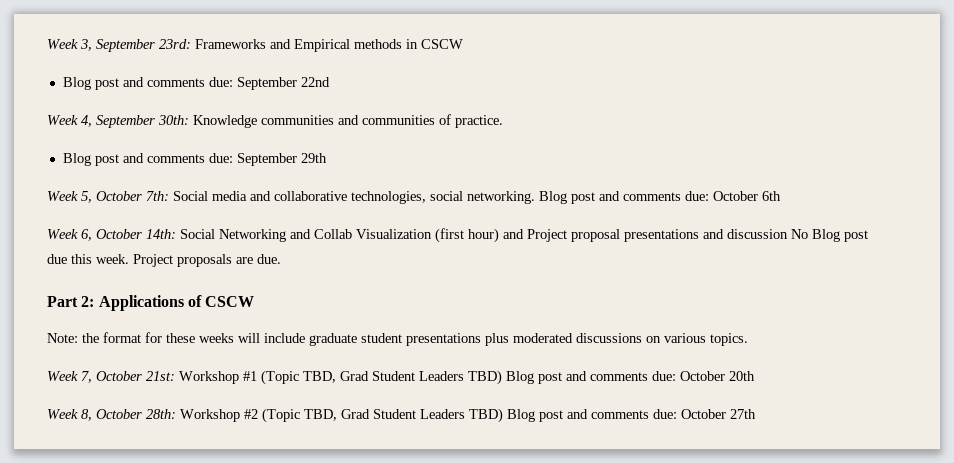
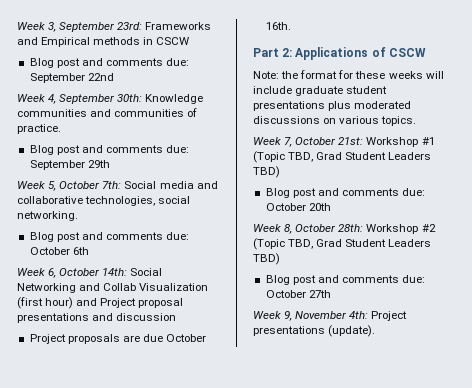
- Week 5, October 7th: Social media and collaborative technologies, social networking. Blog post and comments due: October 6th
+ Week 5, October 7th: Social media and collaborative technologies, social networking.
+ Blog post and comments due: October 6th
- Week 6, October 14th: Social Networking and Collab Visualization (first hour) and Project proposal presentations and discussion No Blog post due this week. Project proposals are due.
+ Week 6, October 14th: Social Networking and Collab Visualization (first hour) and Project proposal presentations and discussion
+ Project proposals are due October 16th.
- Week 7, October 21st: Workshop #1 (Topic TBD, Grad Student Leaders TBD) Blog post and comments due: October 20th
+ Week 7, October 21st: Workshop #1 (Topic TBD, Grad Student Leaders TBD)
+ Blog post and comments due: October 20th
- Week 8, October 28th: Workshop #2 (Topic TBD, Grad Student Leaders TBD) Blog post and comments due: October 27th
+ Week 8, October 28th: Workshop #2 (Topic TBD, Grad Student Leaders TBD)
+ Blog post and comments due: October 27th
+ Week 9, November 4th: Project presentations (update).

